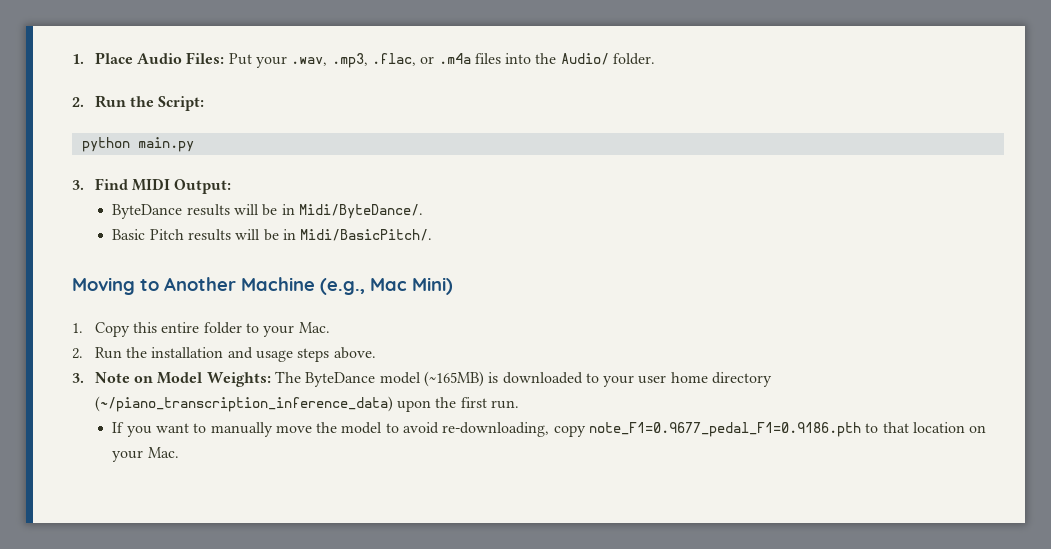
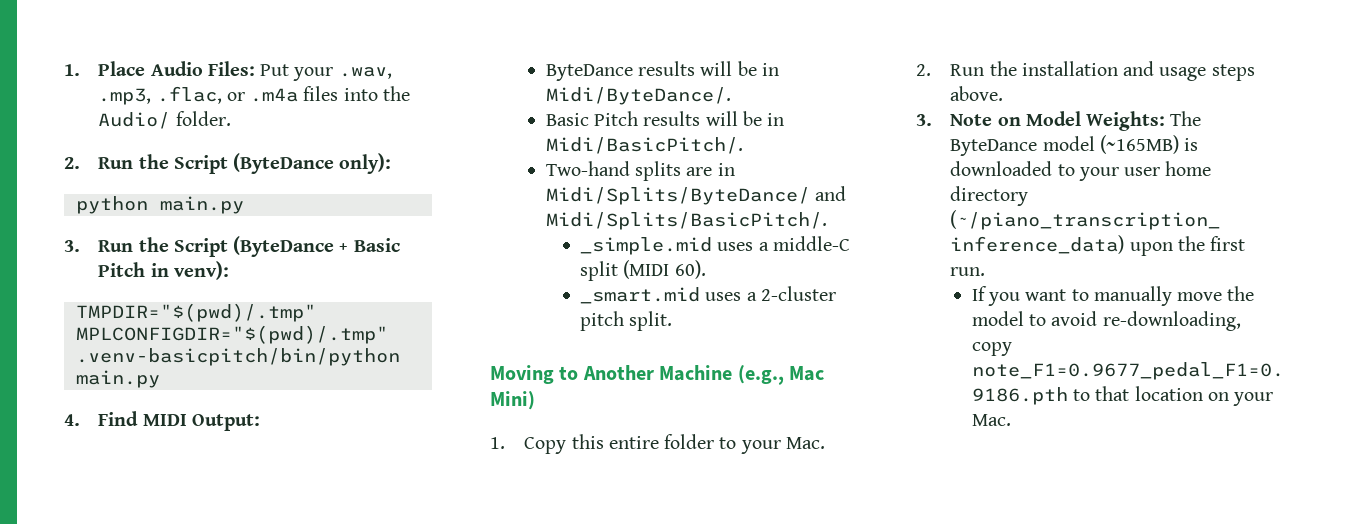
- 2. Run the Script:
+ 2. Run the Script (ByteDance only):
- 3. Find MIDI Output:
+ 3. Run the Script (ByteDance + Basic Pitch in venv):
+ TMPDIR="$(pwd)/.tmp" MPLCONFIGDIR="$(pwd)/.tmp" .venv-basicpitch/bin/python main.py
+ 4. Find MIDI Output:
+ Two-hand splits are in Midi/Splits/ByteDance/ and Midi/Splits/BasicPitch/.
+ _simple.mid uses a middle-C split (MIDI 60).
+ _smart.mid uses a 2-cluster pitch split.

